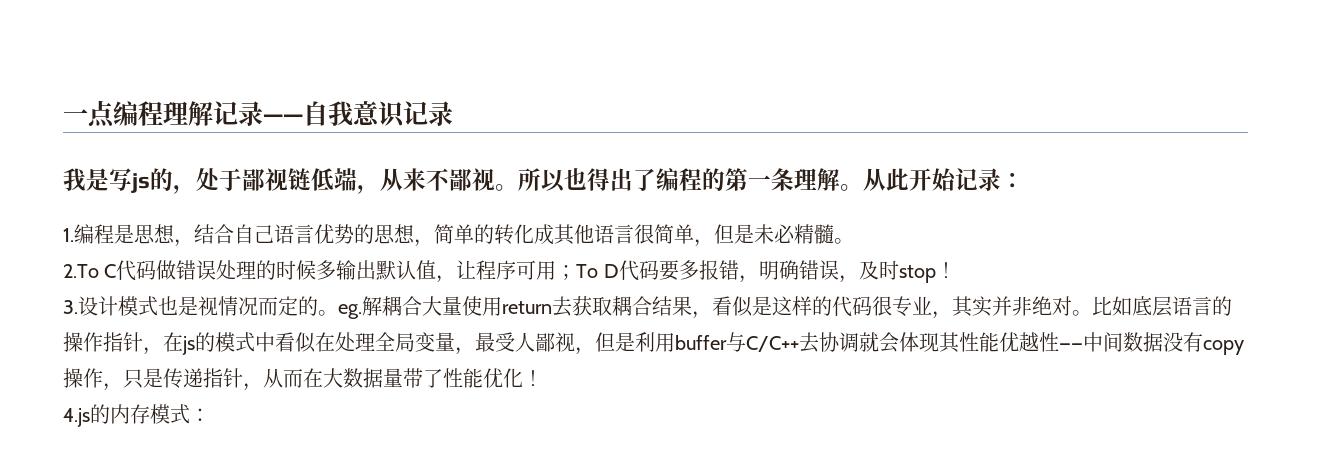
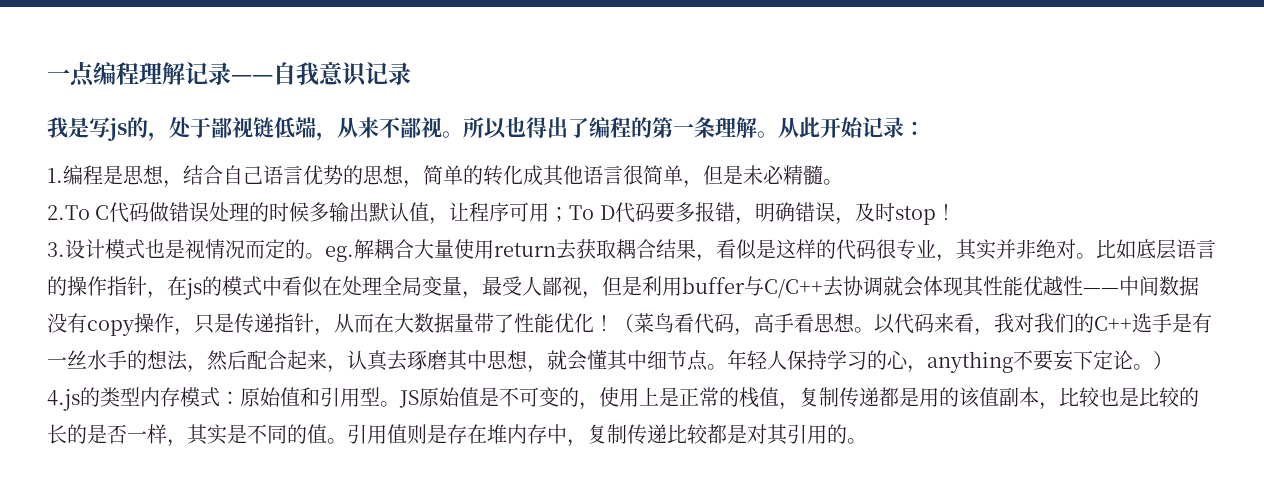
+ （菜鸟看代码，高手看思想。以代码来看，我对我们的C++选手是有一丝水手的想法，然后配合起来，认真去琢磨其中思想，就会懂其中细节点。年轻人保持学习的心，anything不要妄下定论。）
- 4.js的内存模式：
+ 4.js的类型内存模式：原始值和引用型。JS原始值是不可变的，使用上是正常的栈值，复制传递都是用的该值副本，比较也是比较的长的是否一样，其实是不同的值。引用值则是存在堆内存中，复制传递比较都是对其引用的。

